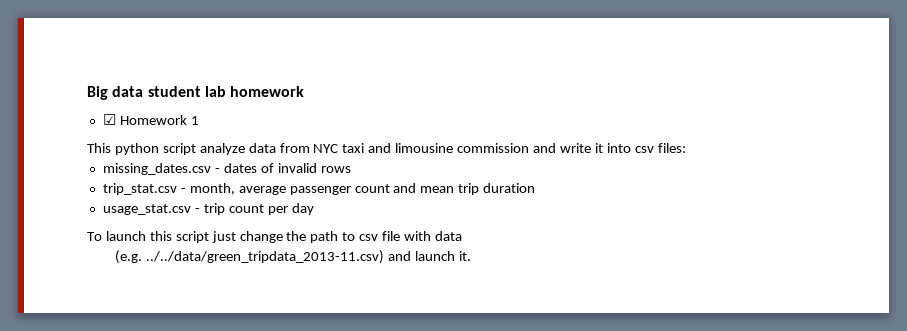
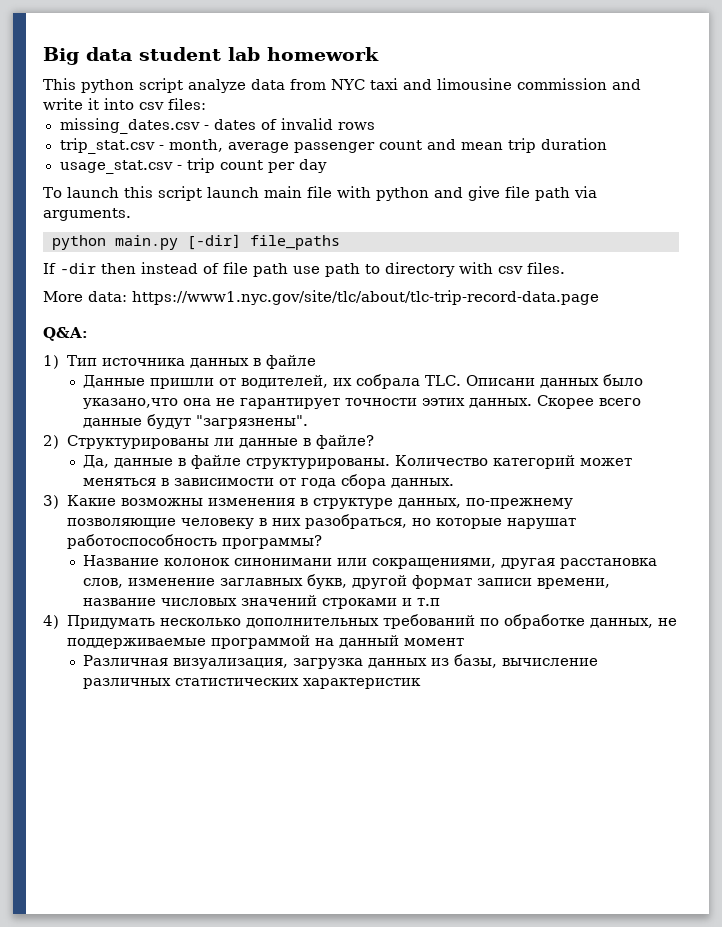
- ☑ Homework 1
- To launch this script just change the path to csv file with data
- (e.g. ../../data/green_tripdata_2013-11.csv) and launch it.
+ To launch this script launch main file with python and give file path via arguments.
+ python main.py [-dir] file_paths
+ If -dir then instead of file path use path to directory with csv files.
+ More data: https://www1.nyc.gov/site/tlc/about/tlc-trip-record-data.page
+ Q&A:
+ 1) Тип источника данных в файле
+ Данные пришли от водителей, их собрала TLC. Описани данных было указано,что она не гарантирует точности ээтих данных. Скорее всего данные будут "загрязнены".
+ 2) Структурированы ли данные в файле?
+ Да, данные в файле структурированы. Количество категорий может меняться в зависимости от года сбора данных.
+ 3) Какие возможны изменения в структуре данных, по-прежнему позволяющие человеку в них разобраться, но которые нарушат работоспособность программы?
+ Название колонок синонимани или сокращениями, другая расстановка слов, изменение заглавных букв, другой формат записи времени, название числовых значений строками и т.п
+ 4) Придумать несколько дополнительных требований по обработке данных, не поддерживаемые программой на данный момент
+ Различная визуализация, загрузка данных из базы, вычисление различных статистических характеристик

